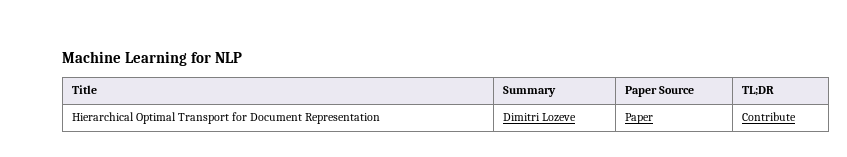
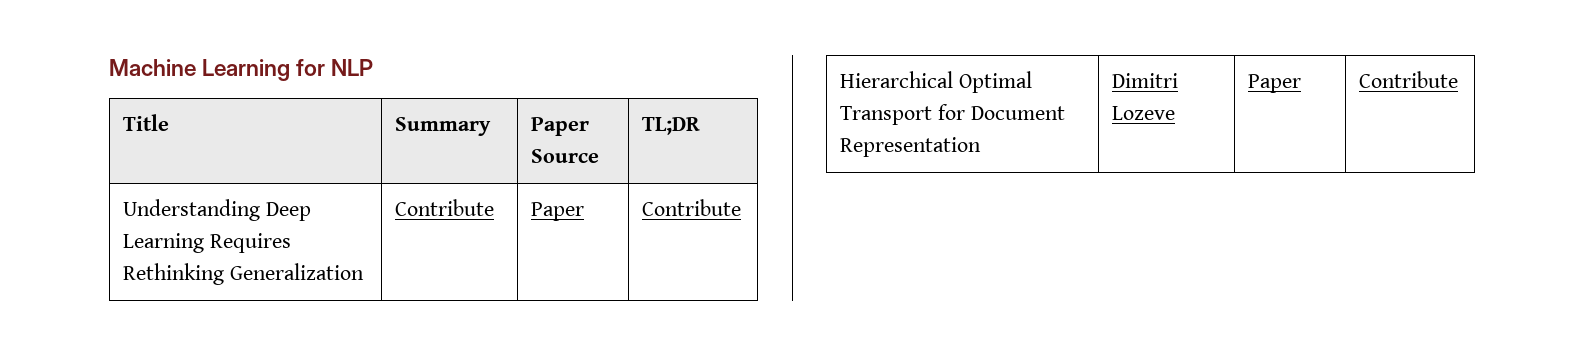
+ Understanding Deep Learning Requires Rethinking Generalization | Contribute | Paper | Contribute

